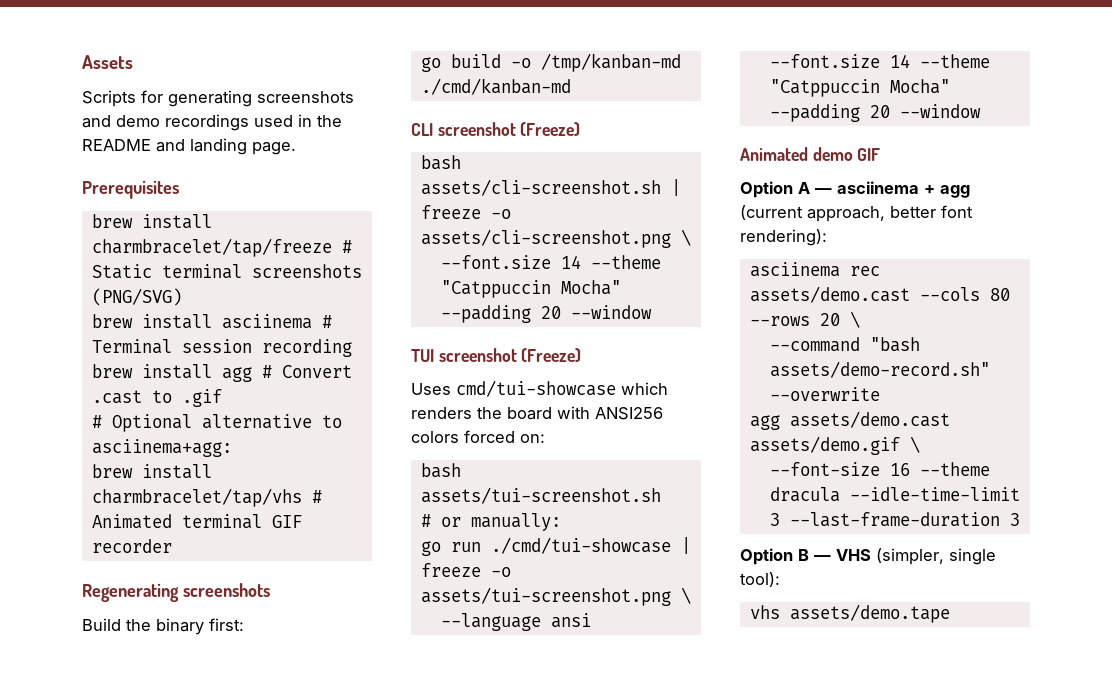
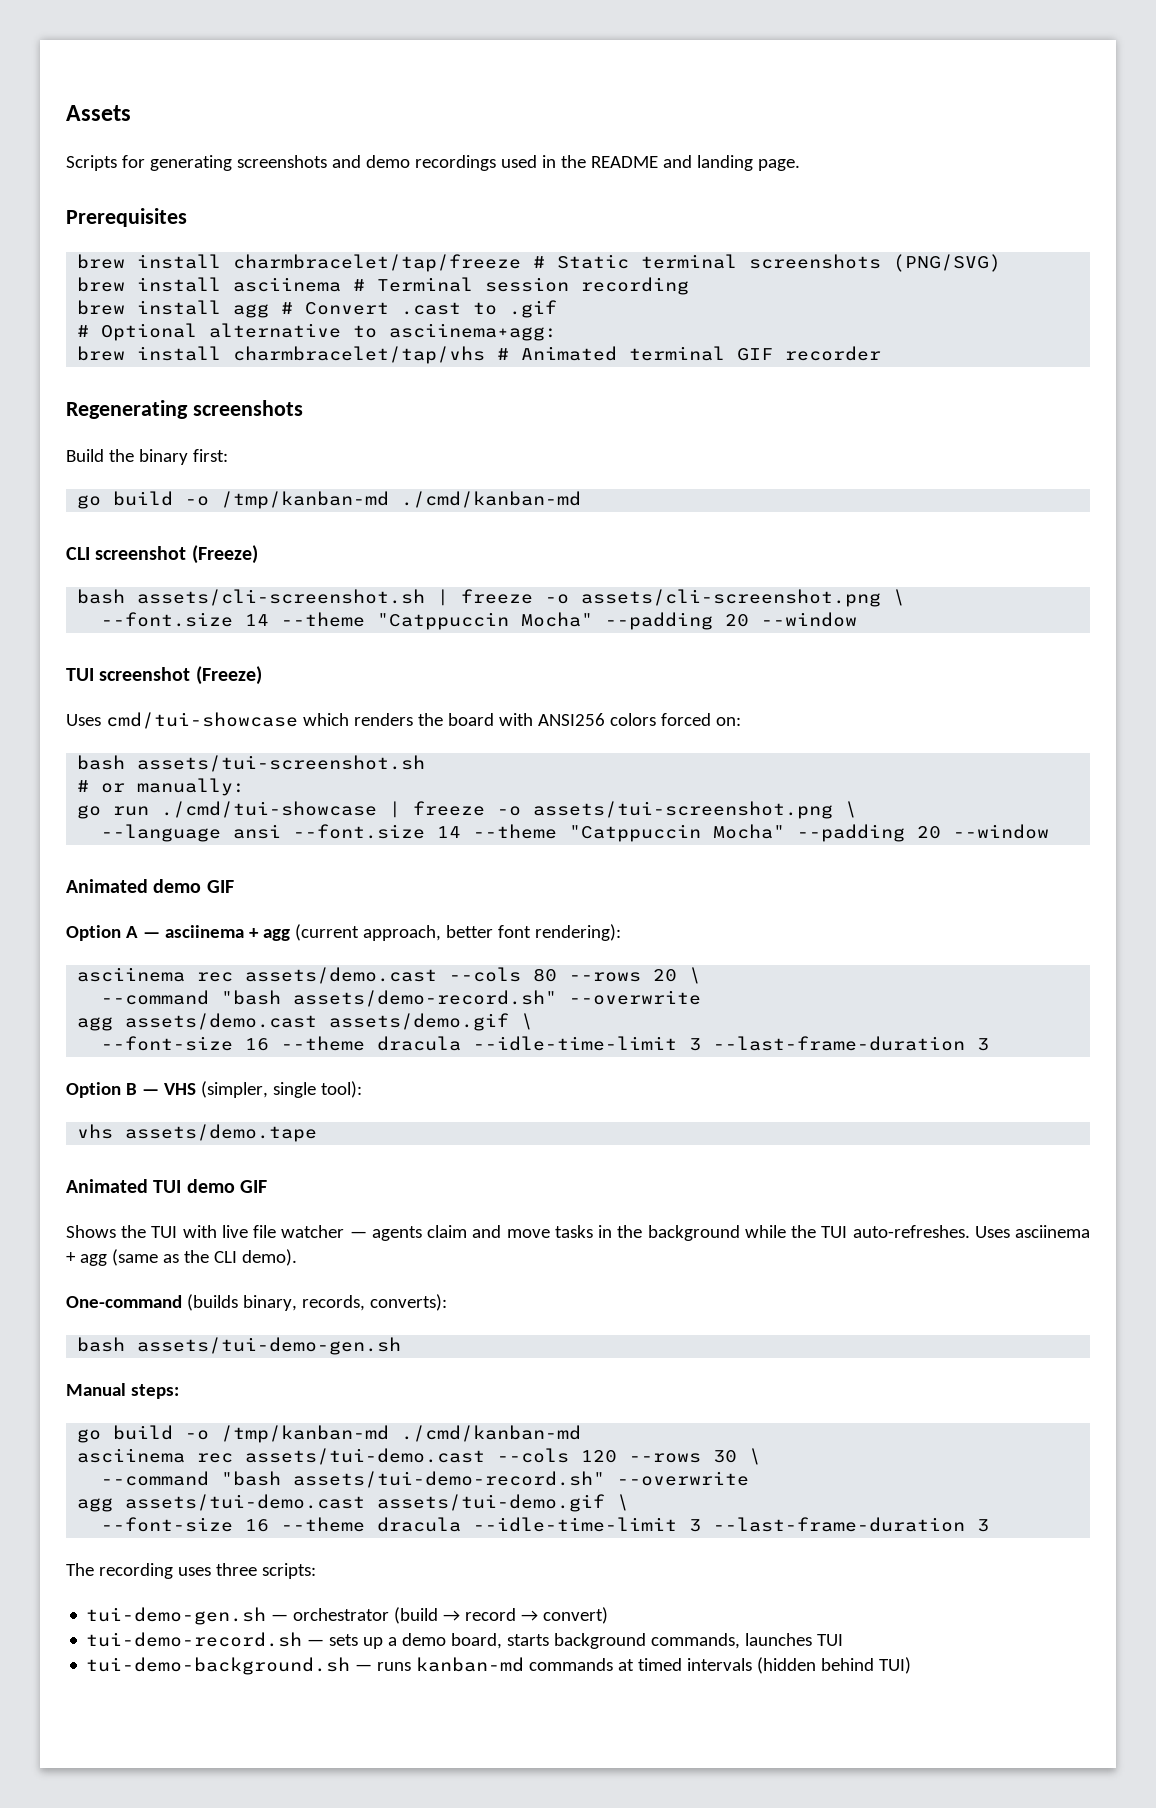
+ Animated TUI demo GIF
+ Shows the TUI with live file watcher — agents claim and move tasks in the background while the TUI auto-refreshes. Uses asciinema + agg (same as the CLI demo).
+ One-command (builds binary, records, converts):
+ bash assets/tui-demo-gen.sh
+ Manual steps:
+ go build -o /tmp/kanban-md ./cmd/kanban-md
+ asciinema rec assets/tui-demo.cast --cols 120 --rows 30 \
+ --command "bash assets/tui-demo-record.sh" --overwrite
+ agg assets/tui-demo.cast assets/tui-demo.gif \
+ --font-size 16 --theme dracula --idle-time-limit 3 --last-frame-duration 3
+ The recording uses three scripts:
+ tui-demo-gen.sh — orchestrator (build → record → convert)
+ tui-demo-record.sh — sets up a demo board, starts background commands, launches TUI
+ tui-demo-background.sh — runs kanban-md commands at timed intervals (hidden behind TUI)

